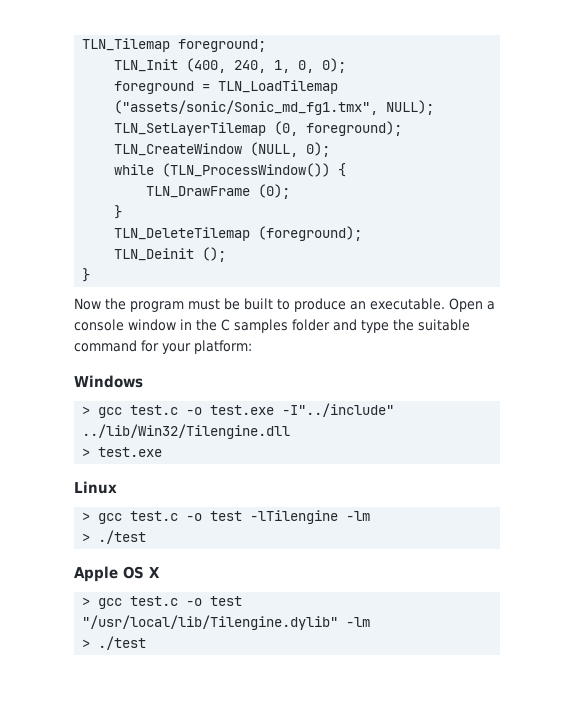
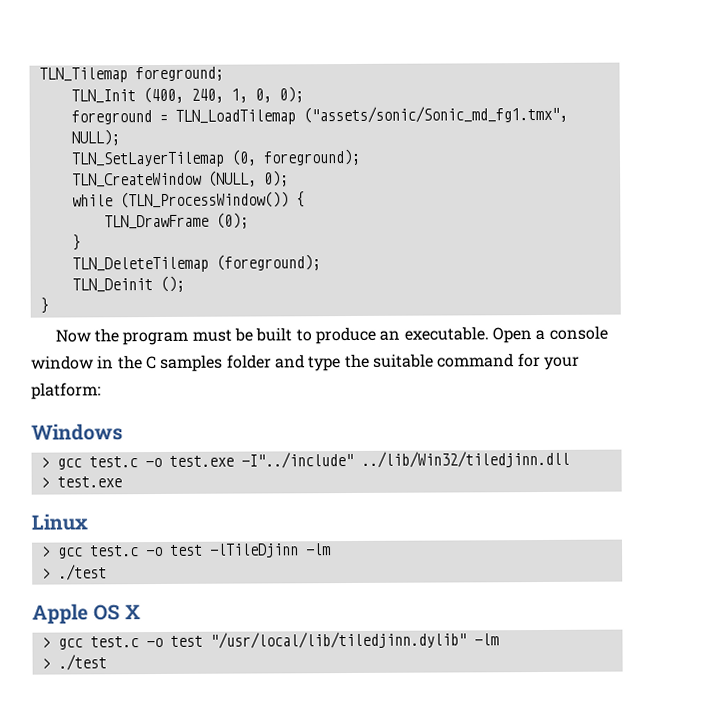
- > gcc test.c -o test.exe -I"../include" ../lib/Win32/Tilengine.dll
+ > gcc test.c -o test.exe -I"../include" ../lib/Win32/tiledjinn.dll
- > gcc test.c -o test -lTilengine -lm
+ > gcc test.c -o test -lTileDjinn -lm
- > gcc test.c -o test "/usr/local/lib/Tilengine.dylib" -lm
+ > gcc test.c -o test "/usr/local/lib/tiledjinn.dylib" -lm

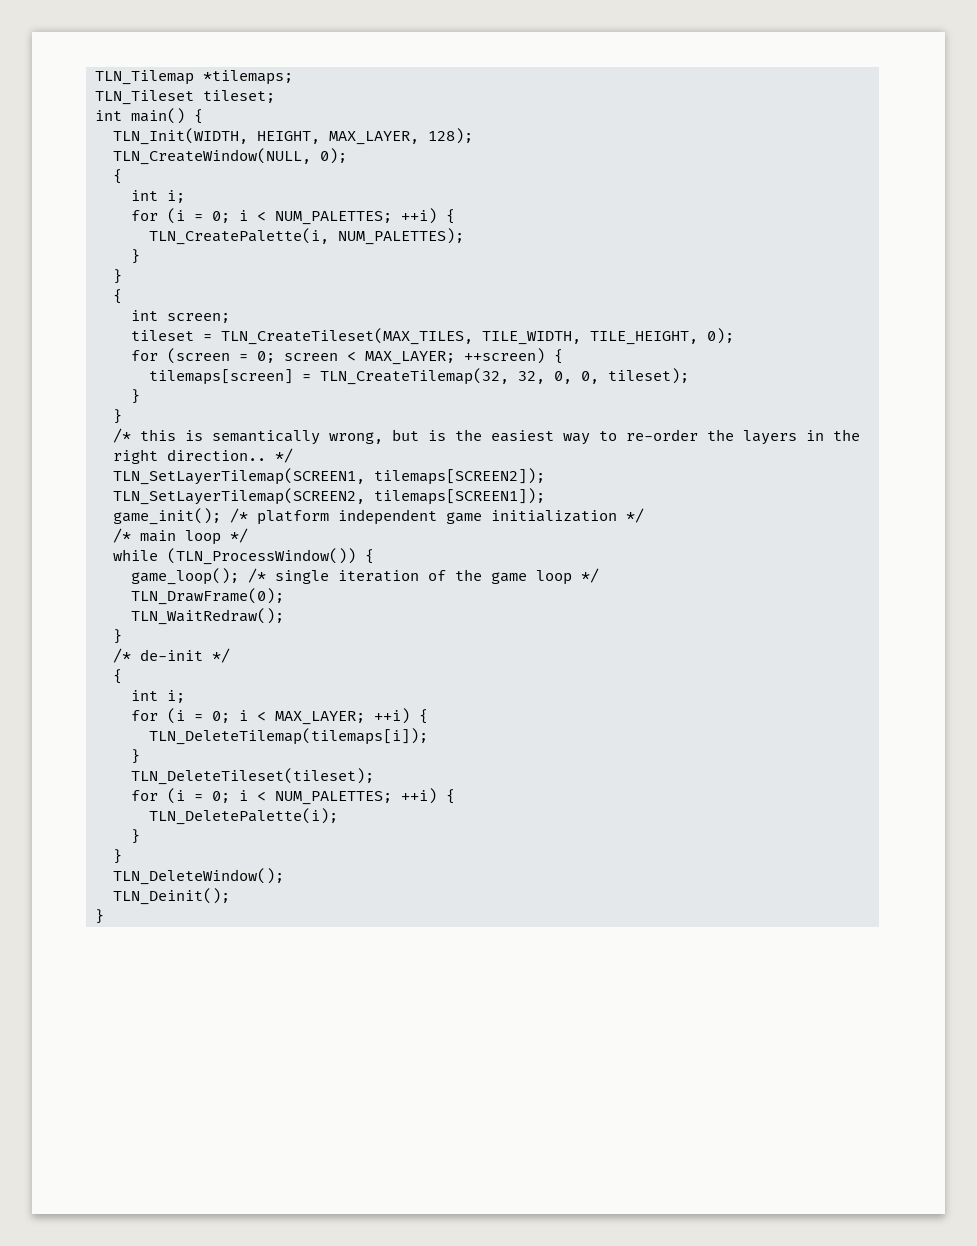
- TLN_Tilemap foreground;
- TLN_Init (400, 240, 1, 0, 0);
- foreground = TLN_LoadTilemap ("assets/sonic/Sonic_md_fg1.tmx", NULL);
- TLN_SetLayerTilemap (0, foreground);
- TLN_CreateWindow (NULL, 0);
+ TLN_Tilemap *tilemaps;
+ TLN_Tileset tileset;
+ int main() {
+ TLN_Init(WIDTH, HEIGHT, MAX_LAYER, 128);
+ TLN_CreateWindow(NULL, 0);
+ {
+ int i;
+ for (i = 0; i < NUM_PALETTES; ++i) {
+ TLN_CreatePalette(i, NUM_PALETTES);
+ }
+ }
+ {
+ int screen;
+ tileset = TLN_CreateTileset(MAX_TILES, TILE_WIDTH, TILE_HEIGHT, 0);
+ for (screen = 0; screen < MAX_LAYER; ++screen) {
+ tilemaps[screen] = TLN_CreateTilemap(32, 32, 0, 0, tileset);
+ }
+ }
+ /* this is semantically wrong, but is the easiest way to re-order the layers in the right direction.. */
+ TLN_SetLayerTilemap(SCREEN1, tilemaps[SCREEN2]);
+ TLN_SetLayerTilemap(SCREEN2, tilemaps[SCREEN1]);
+ game_init(); /* platform independent game initialization */
+ /* main loop */
  while (TLN_ProcessWindow()) {
- TLN_DrawFrame (0);
+ game_loop(); /* single iteration of the game loop */
+ TLN_DrawFrame(0);
+ TLN_WaitRedraw();
  }
- TLN_DeleteTilemap (foreground);
- TLN_Deinit ();
+ /* de-init */
+ {
+ int i;
+ for (i = 0; i < MAX_LAYER; ++i) {
+ TLN_DeleteTilemap(tilemaps[i]);
  }
- Now the program must be built to produce an executable. Open a console window in the C samples folder and type the suitable command for your platform:
- Windows
- > gcc test.c -o test.exe -I"../include" ../lib/Win32/tiledjinn.dll
- > test.exe
- Linux
- > gcc test.c -o test -lTileDjinn -lm
- > ./test
- Apple OS X
- > gcc test.c -o test "/usr/local/lib/tiledjinn.dylib" -lm
- > ./test
+ TLN_DeleteTileset(tileset);
+ for (i = 0; i < NUM_PALETTES; ++i) {
+ TLN_DeletePalette(i);
+ }
+ }
+ TLN_DeleteWindow();
+ TLN_Deinit();
+ }

